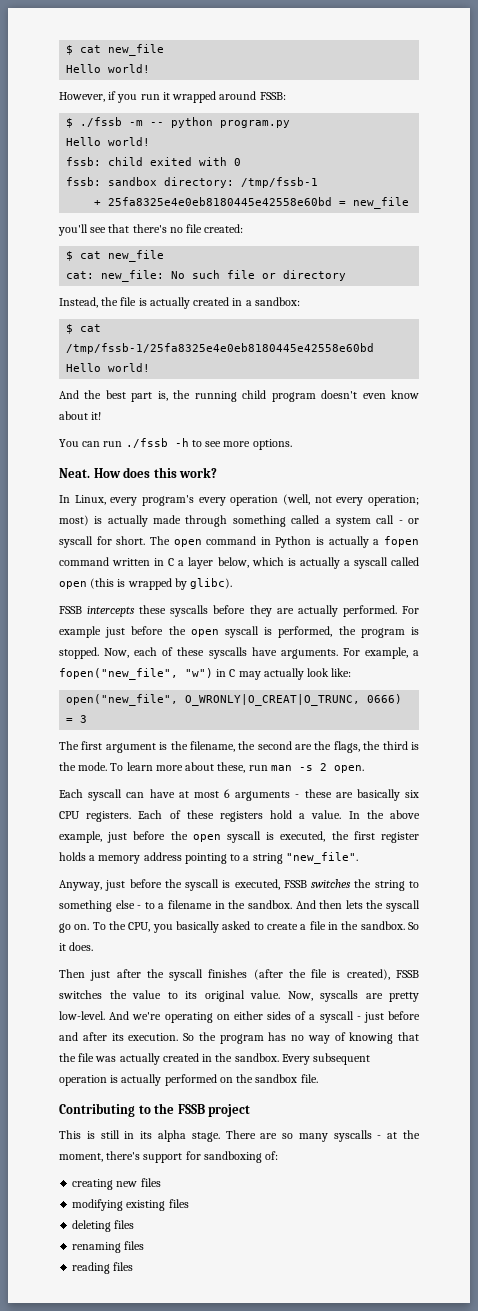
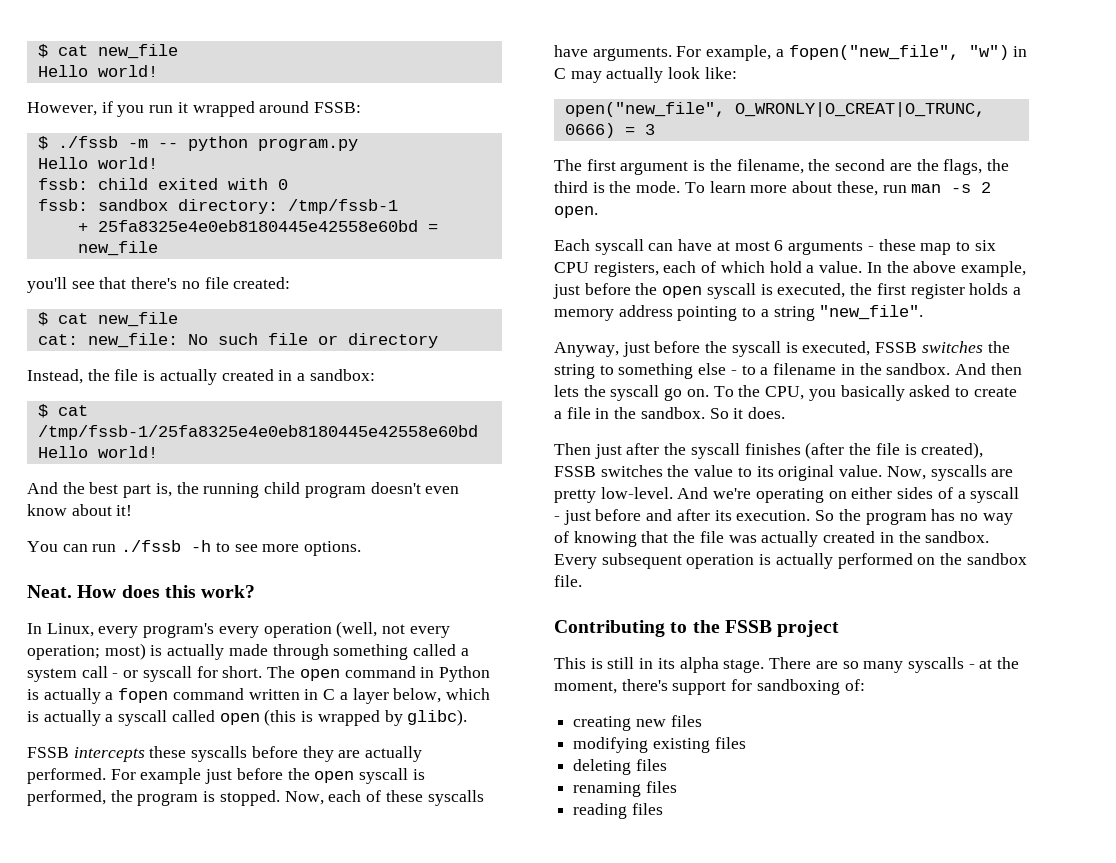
- Each syscall can have at most 6 arguments - these are basically six CPU registers. Each of these registers hold a value.
+ Each syscall can have at most 6 arguments - these map to six CPU registers, each of which hold a value.

